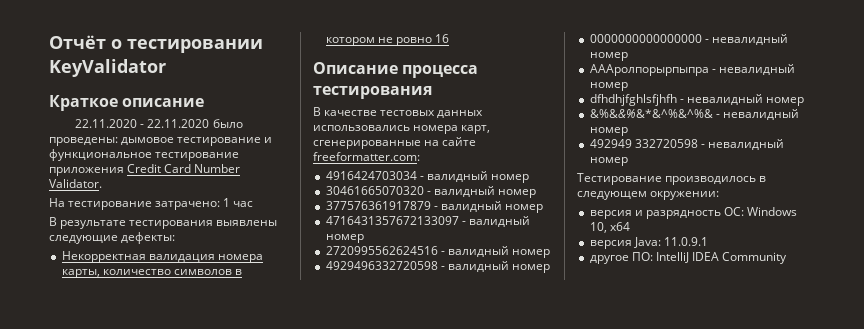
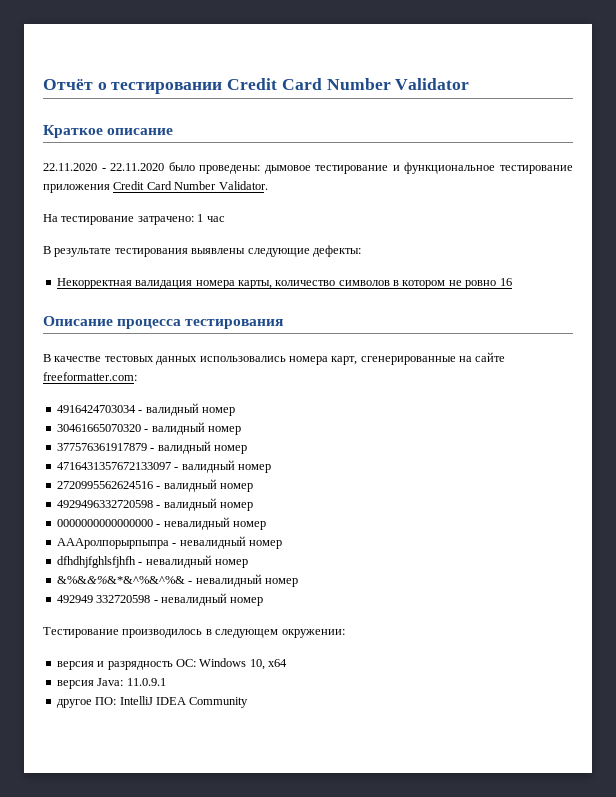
- Отчёт о тестировании KeyValidator
+ Отчёт о тестировании Credit Card Number Validator

